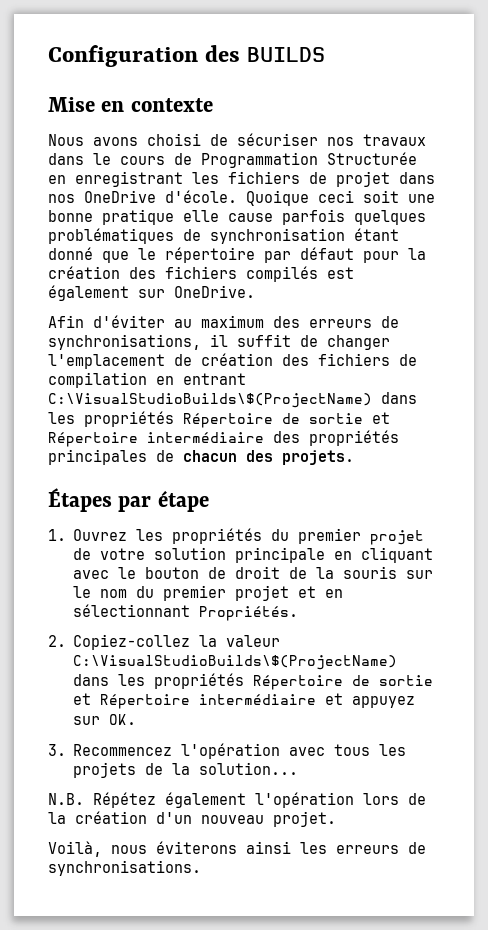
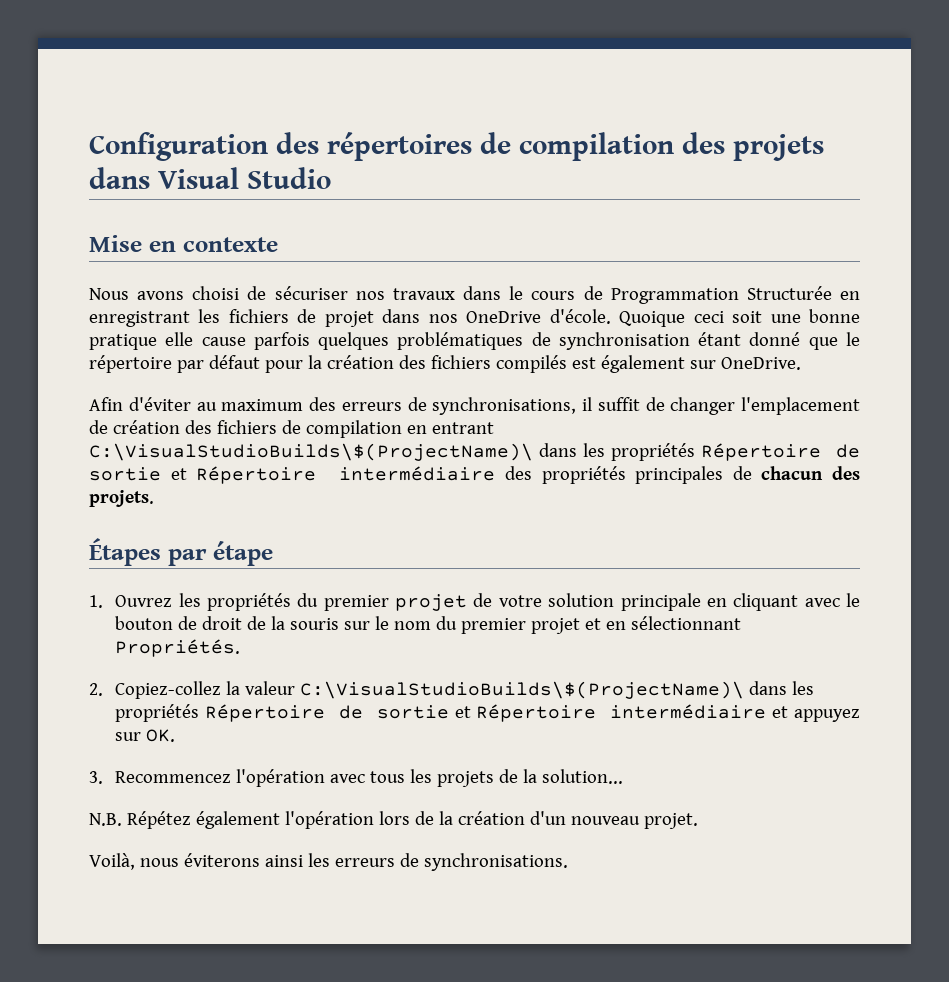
- Configuration des BUILDS
+ Configuration des répertoires de compilation des projets dans Visual Studio
- Afin d'éviter au maximum des erreurs de synchronisations, il suffit de changer l'emplacement de création des fichiers de compilation en entrant C:\VisualStudioBuilds\$(ProjectName) dans les propriétés Répertoire de sortie et Répertoire intermédiaire des propriétés principales de chacun des projets.
+ Afin d'éviter au maximum des erreurs de synchronisations, il suffit de changer l'emplacement de création des fichiers de compilation en entrant C:\VisualStudioBuilds\$(ProjectName)\ dans les propriétés Répertoire de sortie et Répertoire intermédiaire des propriétés principales de chacun des projets.
- 2. Copiez-collez la valeur C:\VisualStudioBuilds\$(ProjectName) dans les propriétés Répertoire de sortie et Répertoire intermédiaire et appuyez sur OK.
+ 2. Copiez-collez la valeur C:\VisualStudioBuilds\$(ProjectName)\ dans les propriétés Répertoire de sortie et Répertoire intermédiaire et appuyez sur OK.

